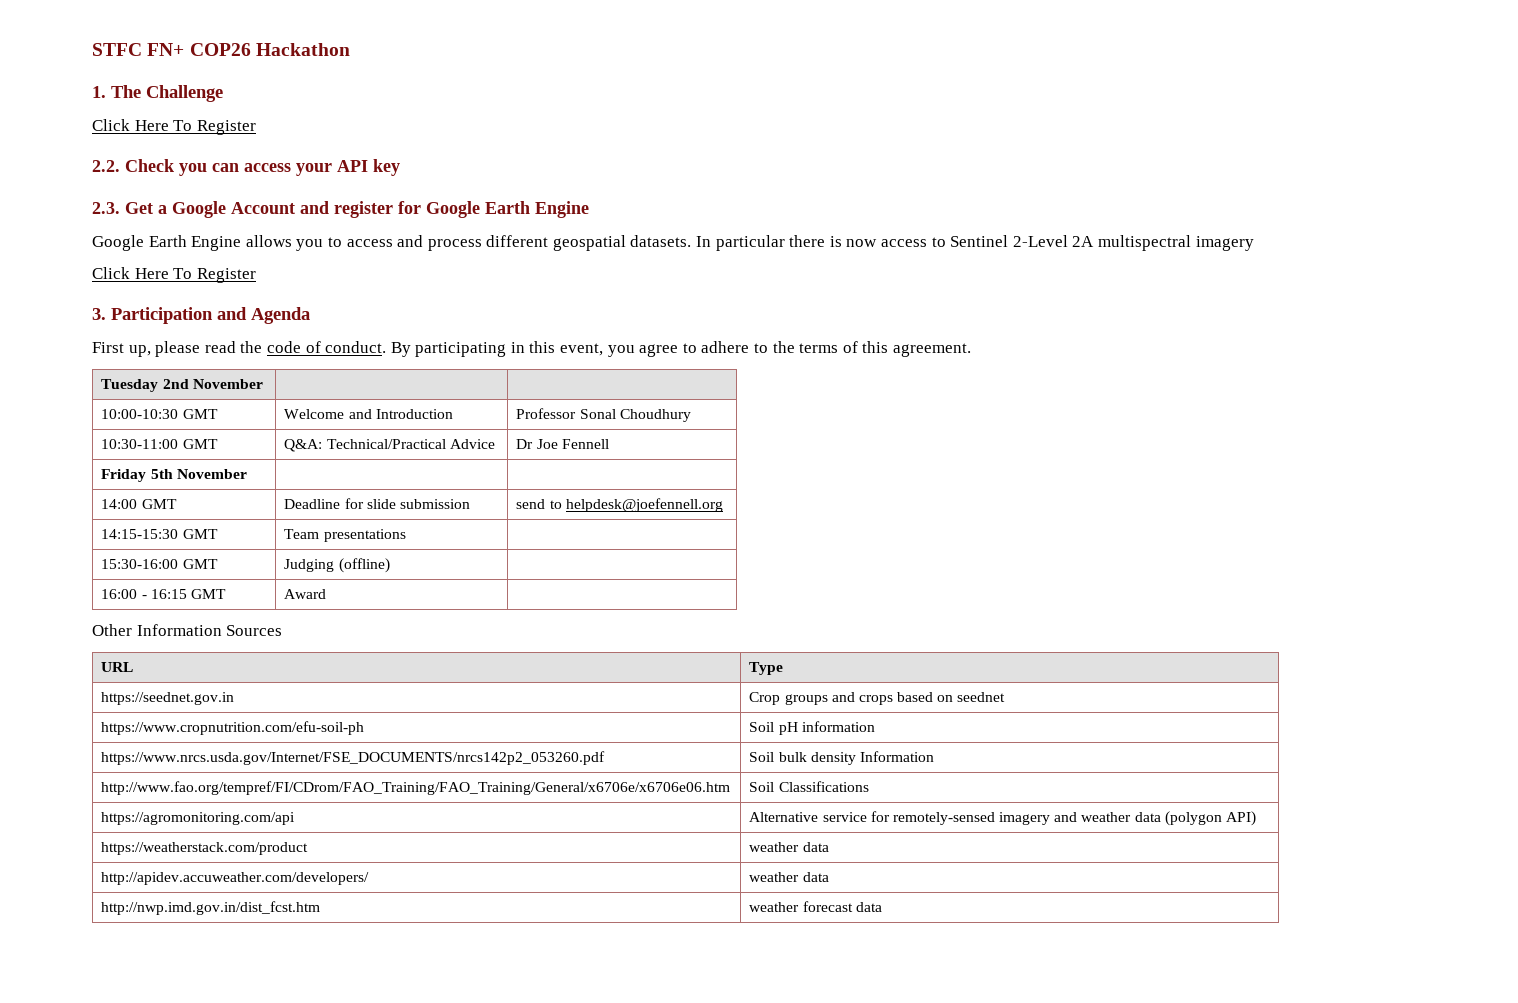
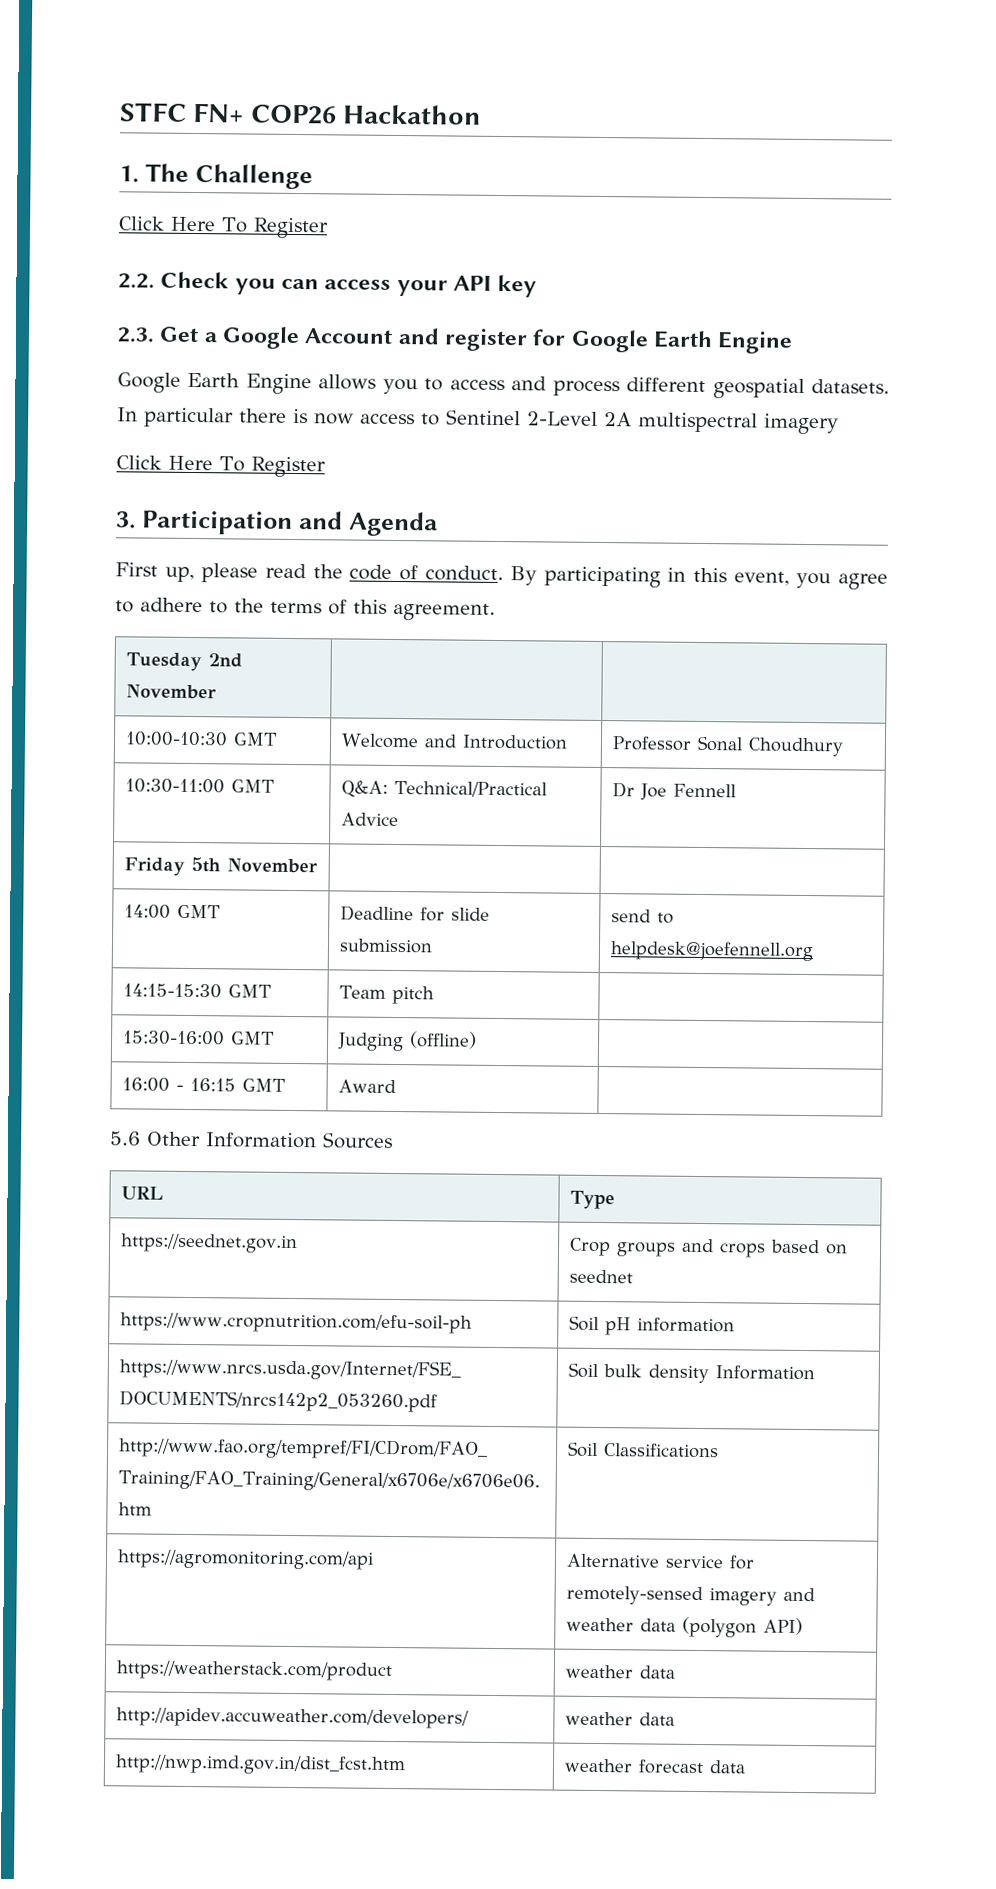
- 14:15-15:30 GMT | Team presentations |
+ 14:15-15:30 GMT | Team pitch |
- Other Information Sources
+ 5.6 Other Information Sources

